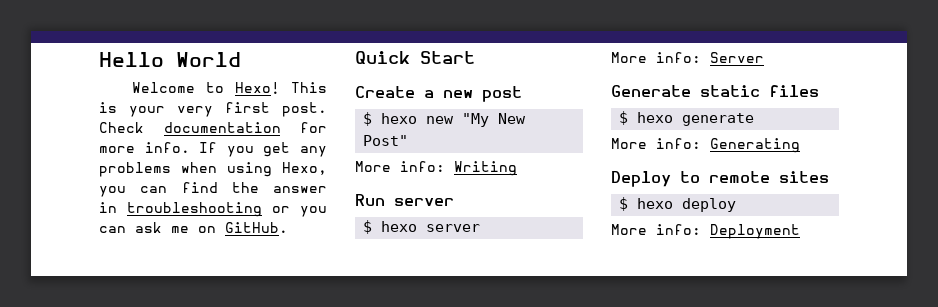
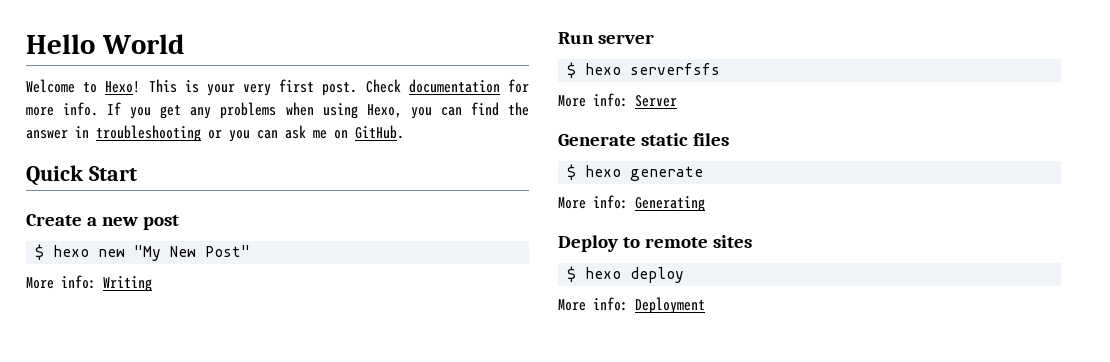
- $ hexo server
+ $ hexo serverfsfs

